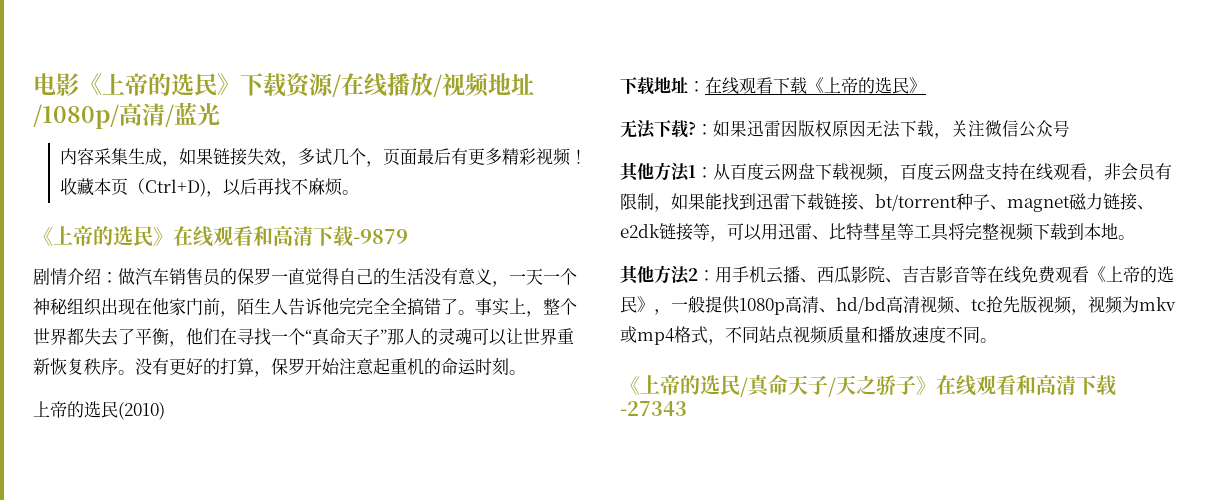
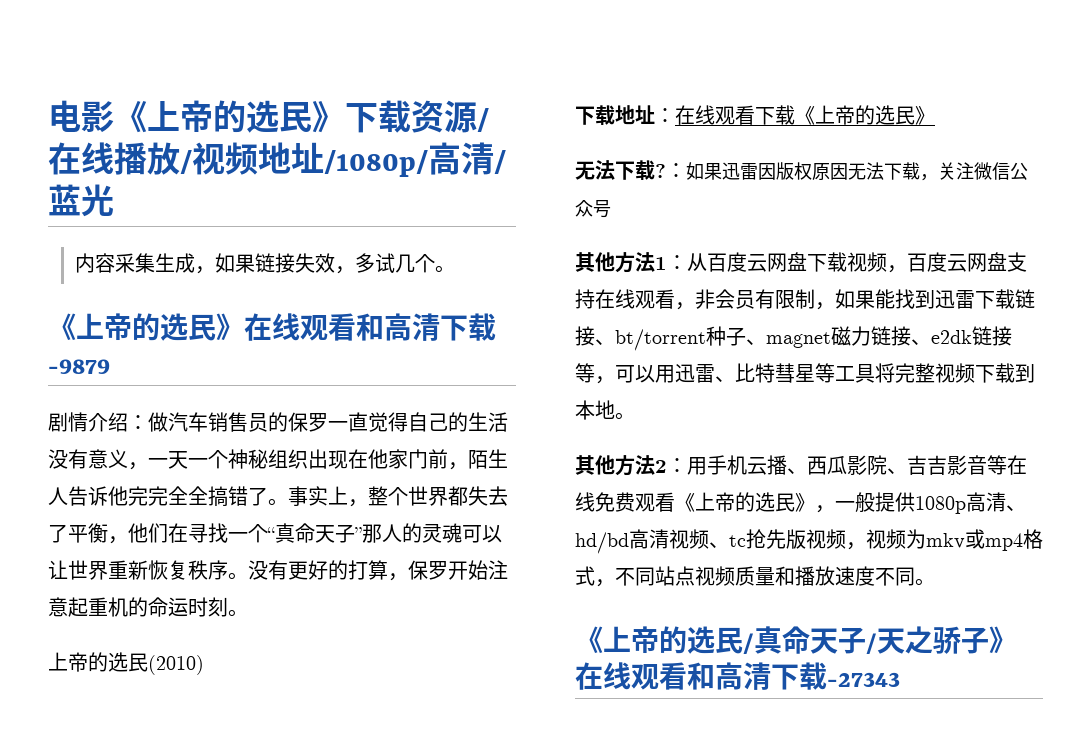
- 内容采集生成，如果链接失效，多试几个，页面最后有更多精彩视频！收藏本页（Ctrl+D)，以后再找不麻烦。
+ 内容采集生成，如果链接失效，多试几个。

